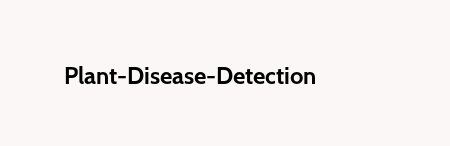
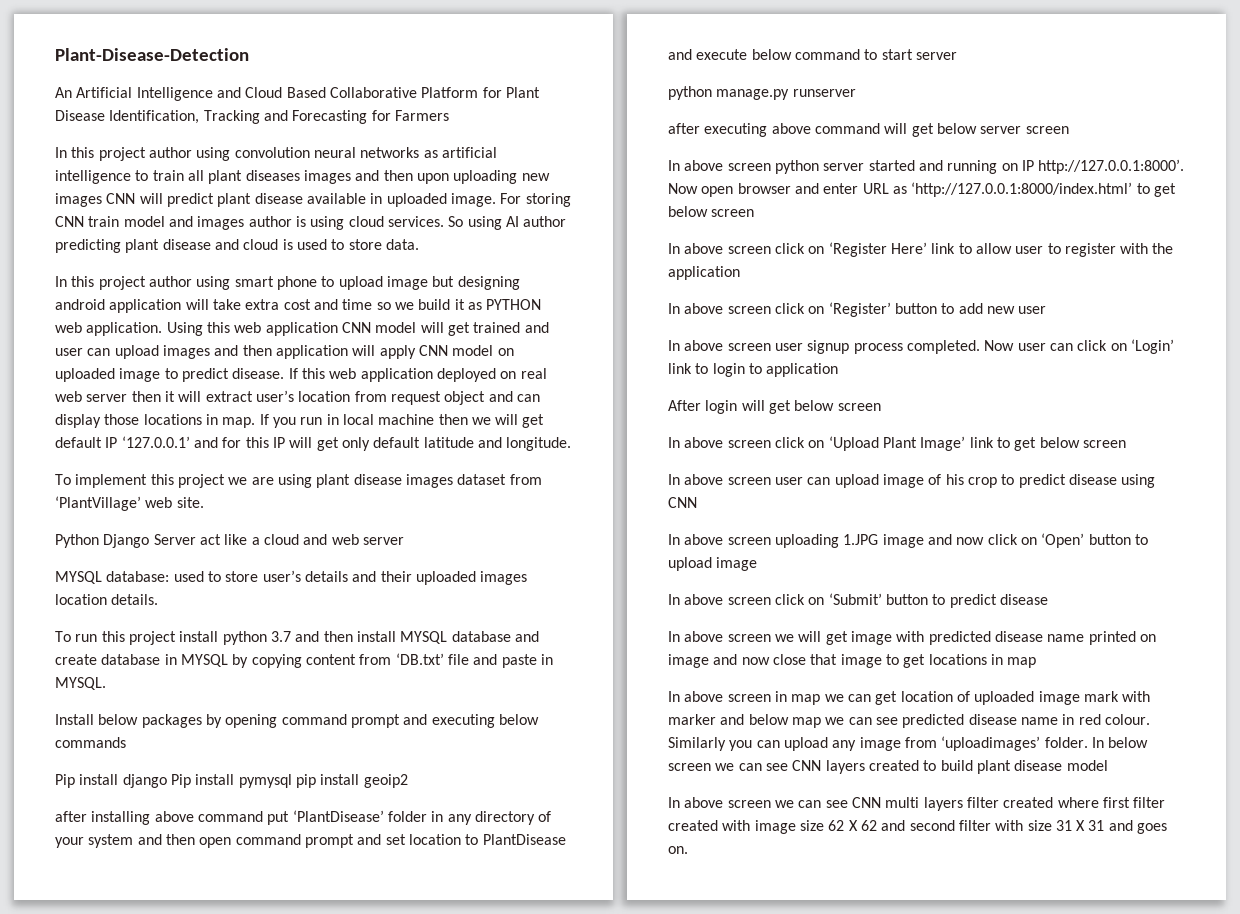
+ An Artificial Intelligence and Cloud Based Collaborative Platform for Plant Disease Identification, Tracking and Forecasting for Farmers
+ In this project author using convolution neural networks as artificial intelligence to train all plant diseases images and then upon uploading new images CNN will predict plant disease available in uploaded image. For storing CNN train model and images author is using cloud services. So using AI author predicting plant disease and cloud is used to store data.
+ In this project author using smart phone to upload image but designing android application will take extra cost and time so we build it as PYTHON web application. Using this web application CNN model will get trained and user can upload images and then application will apply CNN model on uploaded image to predict disease. If this web application deployed on real web server then it will extract user’s location from request object and can display those locations in map. If you run in local machine then we will get default IP ‘127.0.0.1’ and for this IP will get only default latitude and longitude.
+ To implement this project we are using plant disease images dataset from ‘PlantVillage’ web site.
+ Python Django Server act like a cloud and web server
+ MYSQL database: used to store user’s details and their uploaded images location details.
+ To run this project install python 3.7 and then install MYSQL database and create database in MYSQL by copying content from ‘DB.txt’ file and paste in MYSQL.
+ Install below packages by opening command prompt and executing below commands
+ Pip install django Pip install pymysql pip install geoip2
+ after installing above command put ‘PlantDisease’ folder in any directory of your system and then open command prompt and set location to PlantDisease and execute below command to start server
+ python manage.py runserver
+ after executing above command will get below server screen
+ In above screen python server started and running on IP http://127.0.0.1:8000’. Now open browser and enter URL as ‘http://127.0.0.1:8000/index.html’ to get below screen
+ In above screen click on ‘Register Here’ link to allow user to register with the application
+ In above screen click on ‘Register’ button to add new user
+ In above screen user signup process completed. Now user can click on ‘Login’ link to login to application
+ After login will get below screen
+ In above screen click on ‘Upload Plant Image’ link to get below screen
+ In above screen user can upload image of his crop to predict disease using CNN
+ In above screen uploading 1.JPG image and now click on ‘Open’ button to upload image
+ In above screen click on ‘Submit’ button to predict disease
+ In above screen we will get image with predicted disease name printed on image and now close that image to get locations in map
+ In above screen in map we can get location of uploaded image mark with marker and below map we can see predicted disease name in red colour. Similarly you can upload any image from ‘uploadimages’ folder. In below screen we can see CNN layers created to build plant disease model
+ In above screen we can see CNN multi layers filter created where first filter created with image size 62 X 62 and second filter with size 31 X 31 and goes on.

